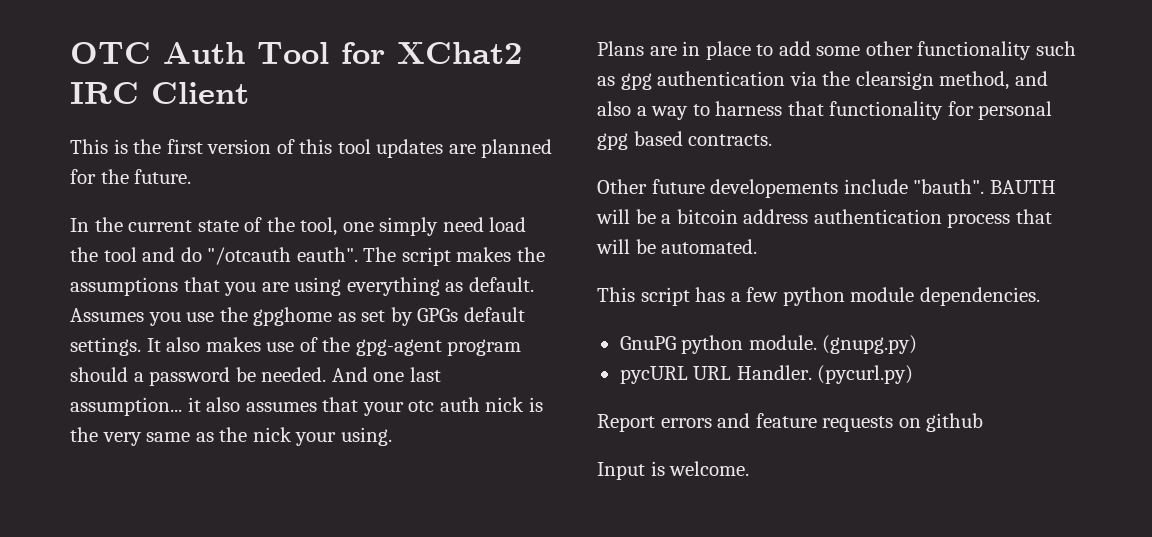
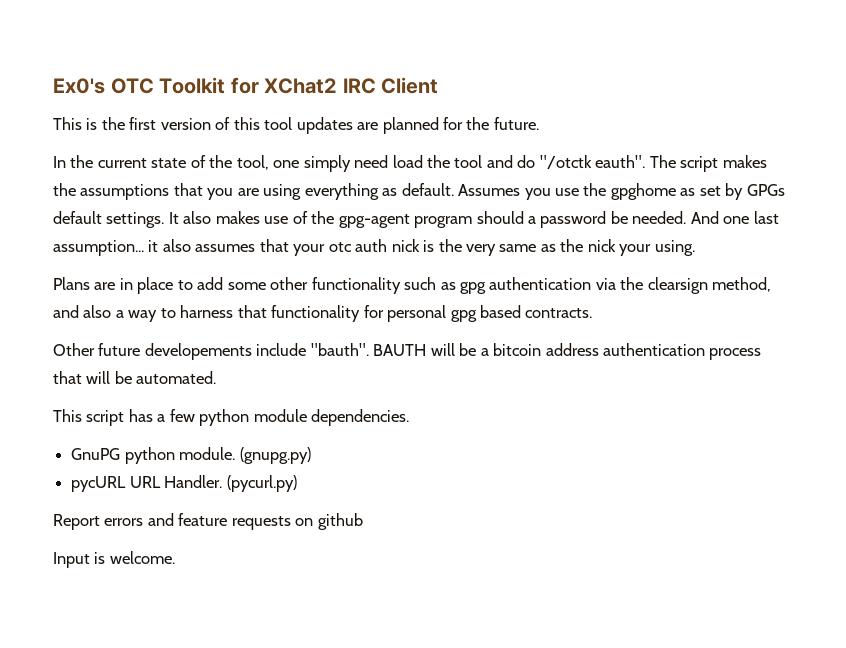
- OTC Auth Tool for XChat2 IRC Client
+ Ex0's OTC Toolkit for XChat2 IRC Client
- In the current state of the tool, one simply need load the tool and do "/otcauth eauth".
+ In the current state of the tool, one simply need load the tool and do "/otctk eauth".

